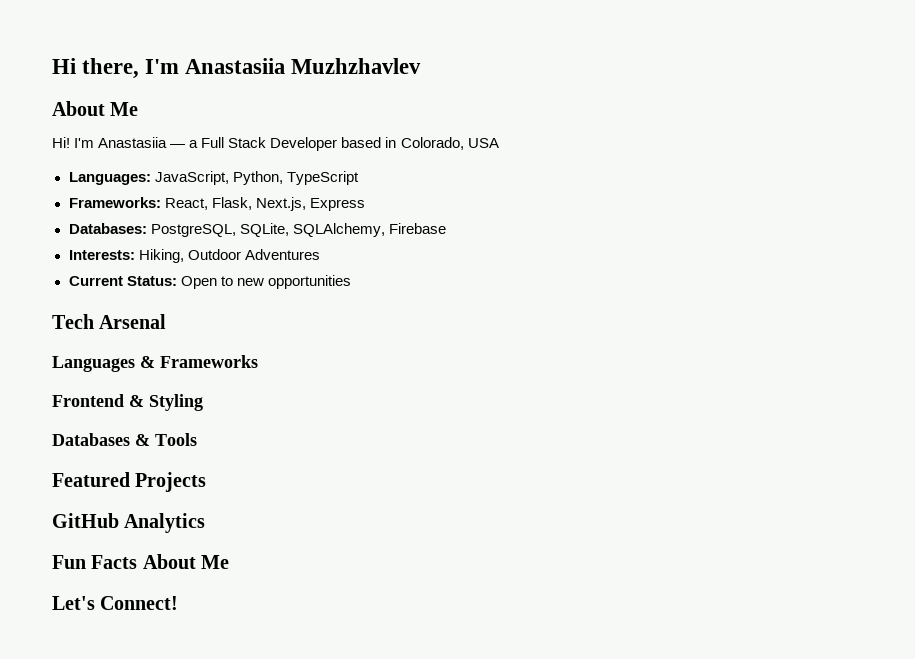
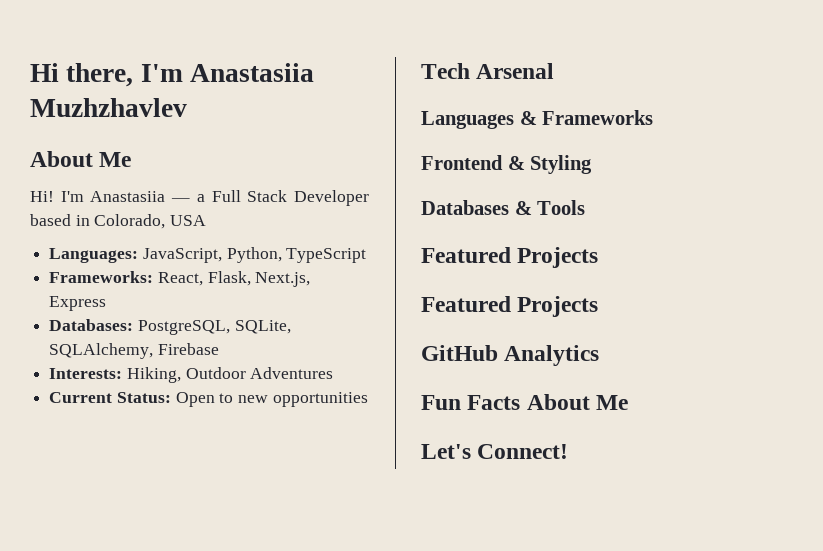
  Databases & Tools
+ Featured Projects

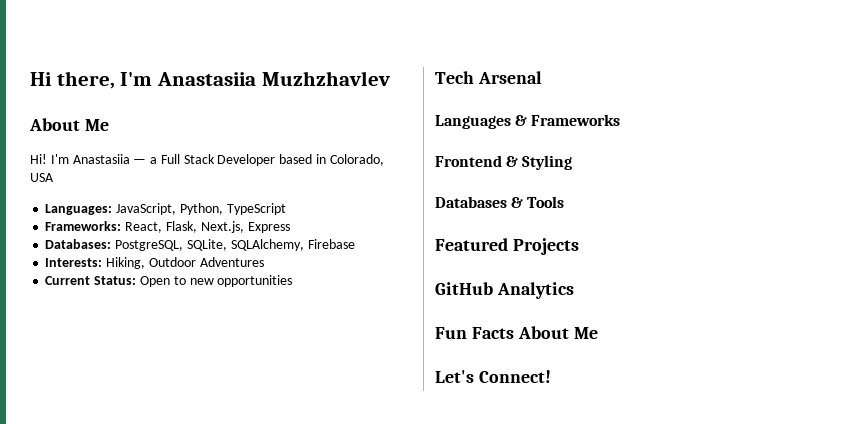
  Databases & Tools
- Featured Projects

